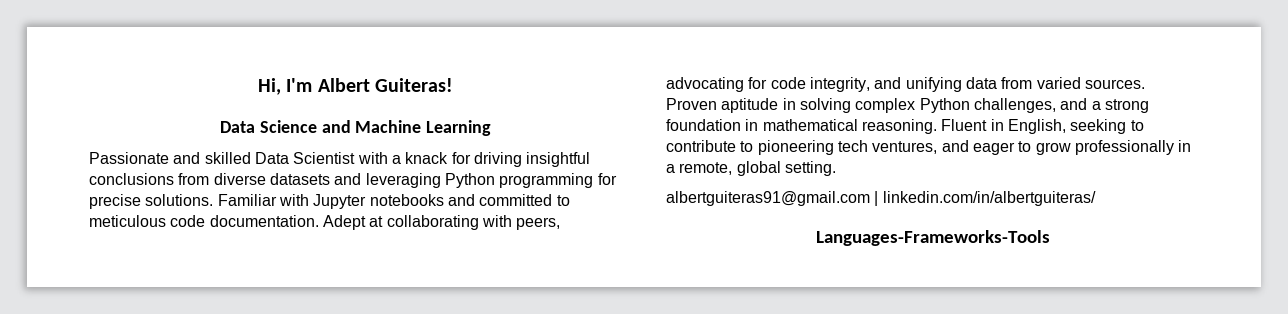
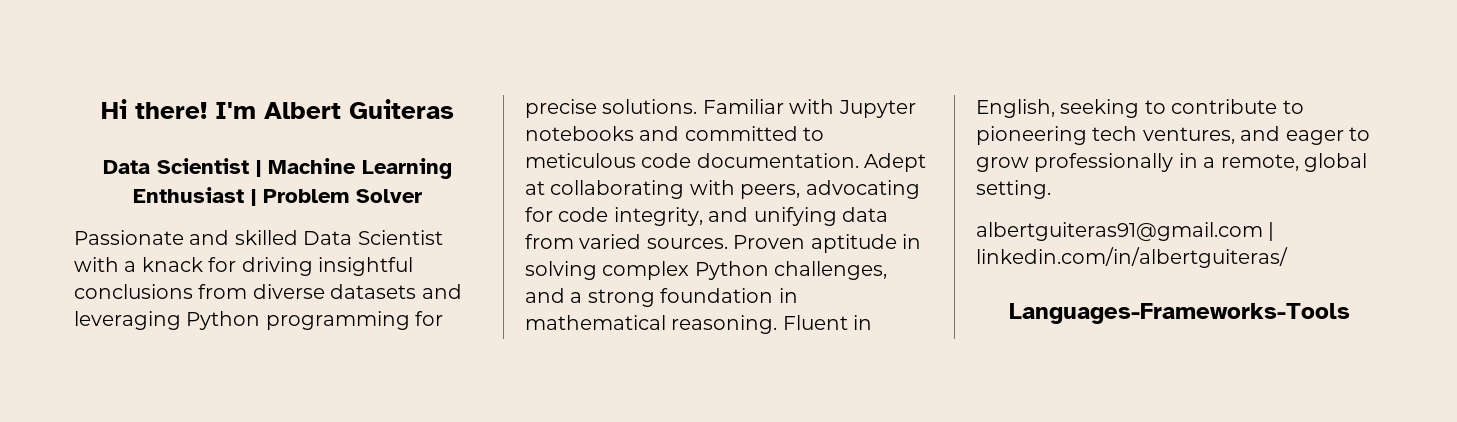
- Hi, I'm Albert Guiteras!
- Data Science and Machine Learning
+ Hi there! I'm Albert Guiteras
+ Data Scientist | Machine Learning Enthusiast | Problem Solver

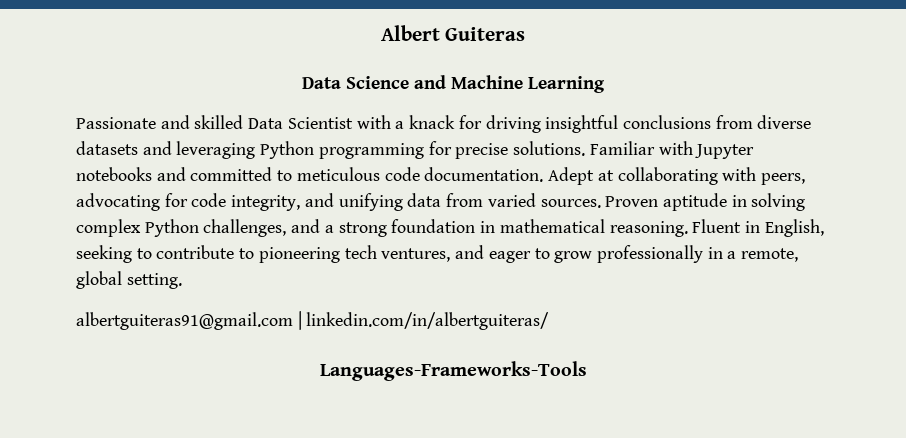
- Hi there! I'm Albert Guiteras
+ Albert Guiteras
- Data Scientist | Machine Learning Enthusiast | Problem Solver
+ Data Science and Machine Learning

